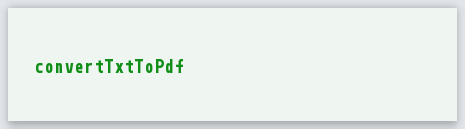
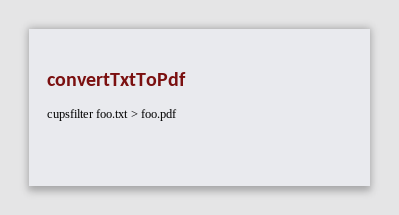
+ cupsfilter foo.txt > foo.pdf

